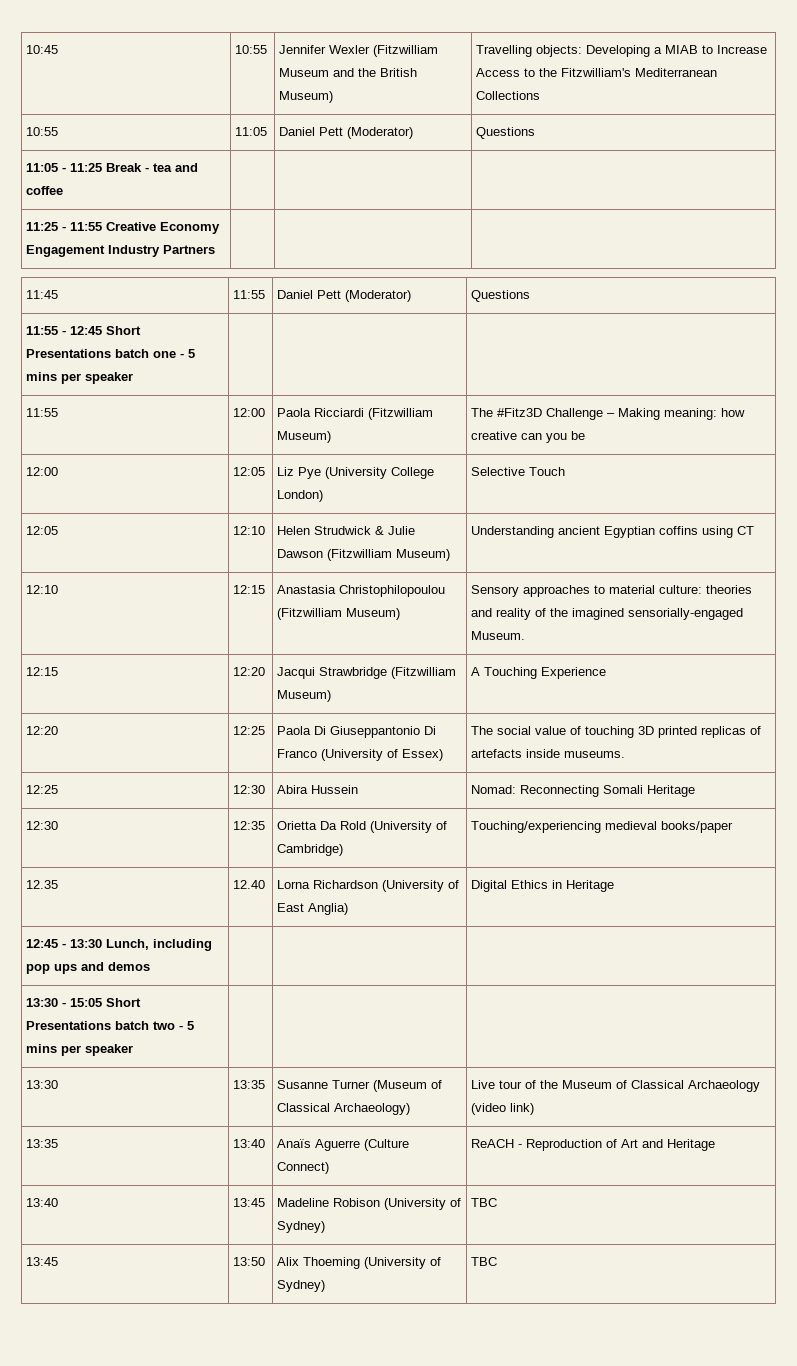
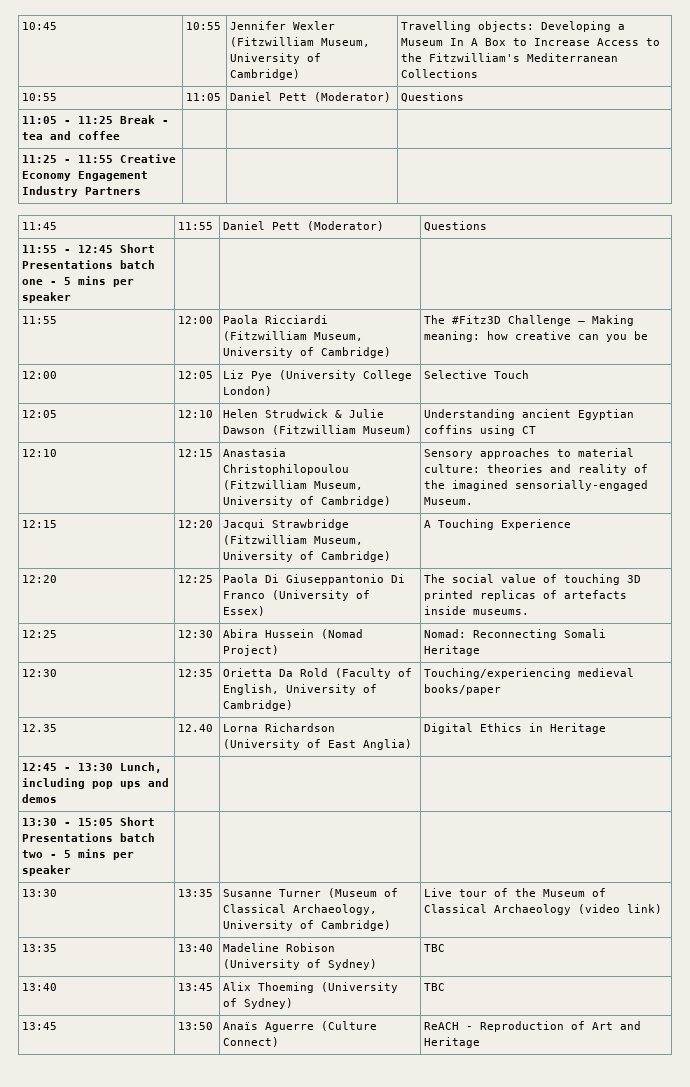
- 10:45 | 10:55 | Jennifer Wexler (Fitzwilliam Museum and the British Museum) | Travelling objects: Developing a MIAB to Increase Access to the Fitzwilliam's Mediterranean Collections
+ 10:45 | 10:55 | Jennifer Wexler (Fitzwilliam Museum, University of Cambridge) | Travelling objects: Developing a Museum In A Box to Increase Access to the Fitzwilliam's Mediterranean Collections
- 11:55 | 12:00 | Paola Ricciardi (Fitzwilliam Museum) | The #Fitz3D Challenge – Making meaning: how creative can you be
+ 11:55 | 12:00 | Paola Ricciardi (Fitzwilliam Museum, University of Cambridge) | The #Fitz3D Challenge – Making meaning: how creative can you be
- 12:10 | 12:15 | Anastasia Christophilopoulou (Fitzwilliam Museum) | Sensory approaches to material culture: theories and reality of the imagined sensorially-engaged Museum.
+ 12:10 | 12:15 | Anastasia Christophilopoulou (Fitzwilliam Museum, University of Cambridge) | Sensory approaches to material culture: theories and reality of the imagined sensorially-engaged Museum.
- 12:15 | 12:20 | Jacqui Strawbridge (Fitzwilliam Museum) | A Touching Experience
+ 12:15 | 12:20 | Jacqui Strawbridge (Fitzwilliam Museum, University of Cambridge) | A Touching Experience
- 12:25 | 12:30 | Abira Hussein | Nomad: Reconnecting Somali Heritage
+ 12:25 | 12:30 | Abira Hussein (Nomad Project) | Nomad: Reconnecting Somali Heritage
- 12:30 | 12:35 | Orietta Da Rold (University of Cambridge) | Touching/experiencing medieval books/paper
+ 12:30 | 12:35 | Orietta Da Rold (Faculty of English, University of Cambridge) | Touching/experiencing medieval books/paper
- 13:30 | 13:35 | Susanne Turner (Museum of Classical Archaeology) | Live tour of the Museum of Classical Archaeology (video link)
+ 13:30 | 13:35 | Susanne Turner (Museum of Classical Archaeology, University of Cambridge) | Live tour of the Museum of Classical Archaeology (video link)
- 13:35 | 13:40 | Anaïs Aguerre (Culture Connect) | ReACH - Reproduction of Art and Heritage
+ 13:35 | 13:40 | Madeline Robison (University of Sydney) | TBC
+ 13:40 | 13:45 | Alix Thoeming (University of Sydney) | TBC
+ 13:45 | 13:50 | Anaïs Aguerre (Culture Connect) | ReACH - Reproduction of Art and Heritage
- 13:40 | 13:45 | Madeline Robison (University of Sydney) | TBC
- 13:45 | 13:50 | Alix Thoeming (University of Sydney) | TBC

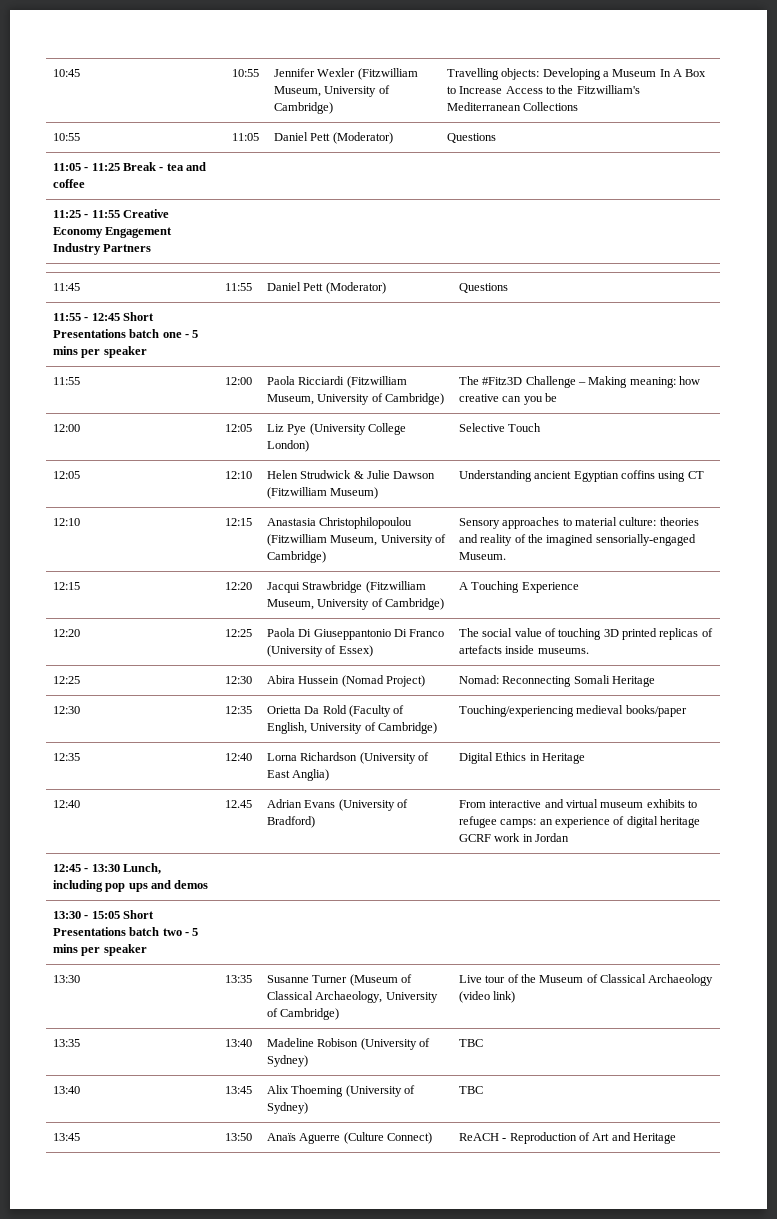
- 12.35 | 12.40 | Lorna Richardson (University of East Anglia) | Digital Ethics in Heritage
+ 12:35 | 12:40 | Lorna Richardson (University of East Anglia) | Digital Ethics in Heritage
+ 12:40 | 12.45 | Adrian Evans (University of Bradford) | From interactive and virtual museum exhibits to refugee camps: an experience of digital heritage GCRF work in Jordan

